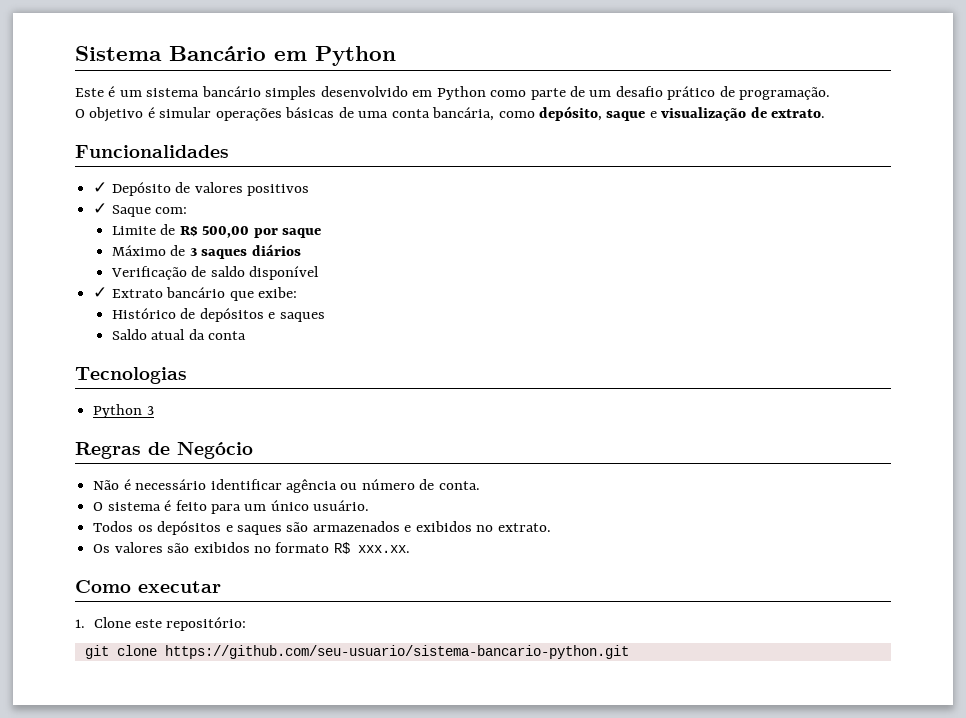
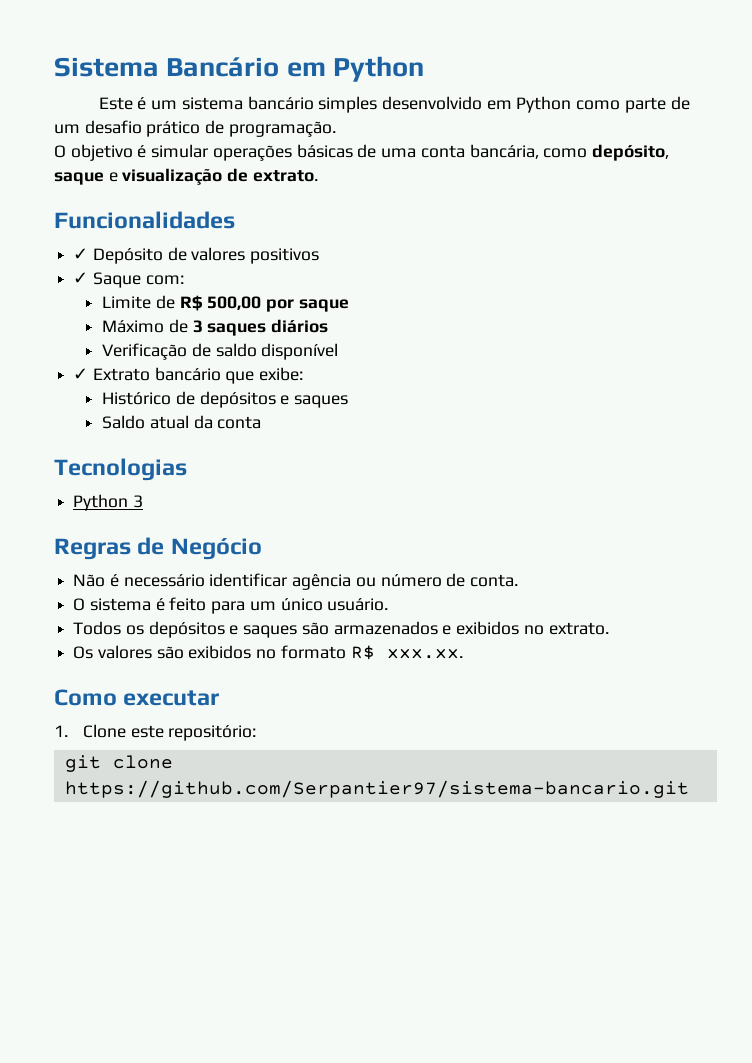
- git clone https://github.com/seu-usuario/sistema-bancario-python.git
+ git clone https://github.com/Serpantier97/sistema-bancario.git

